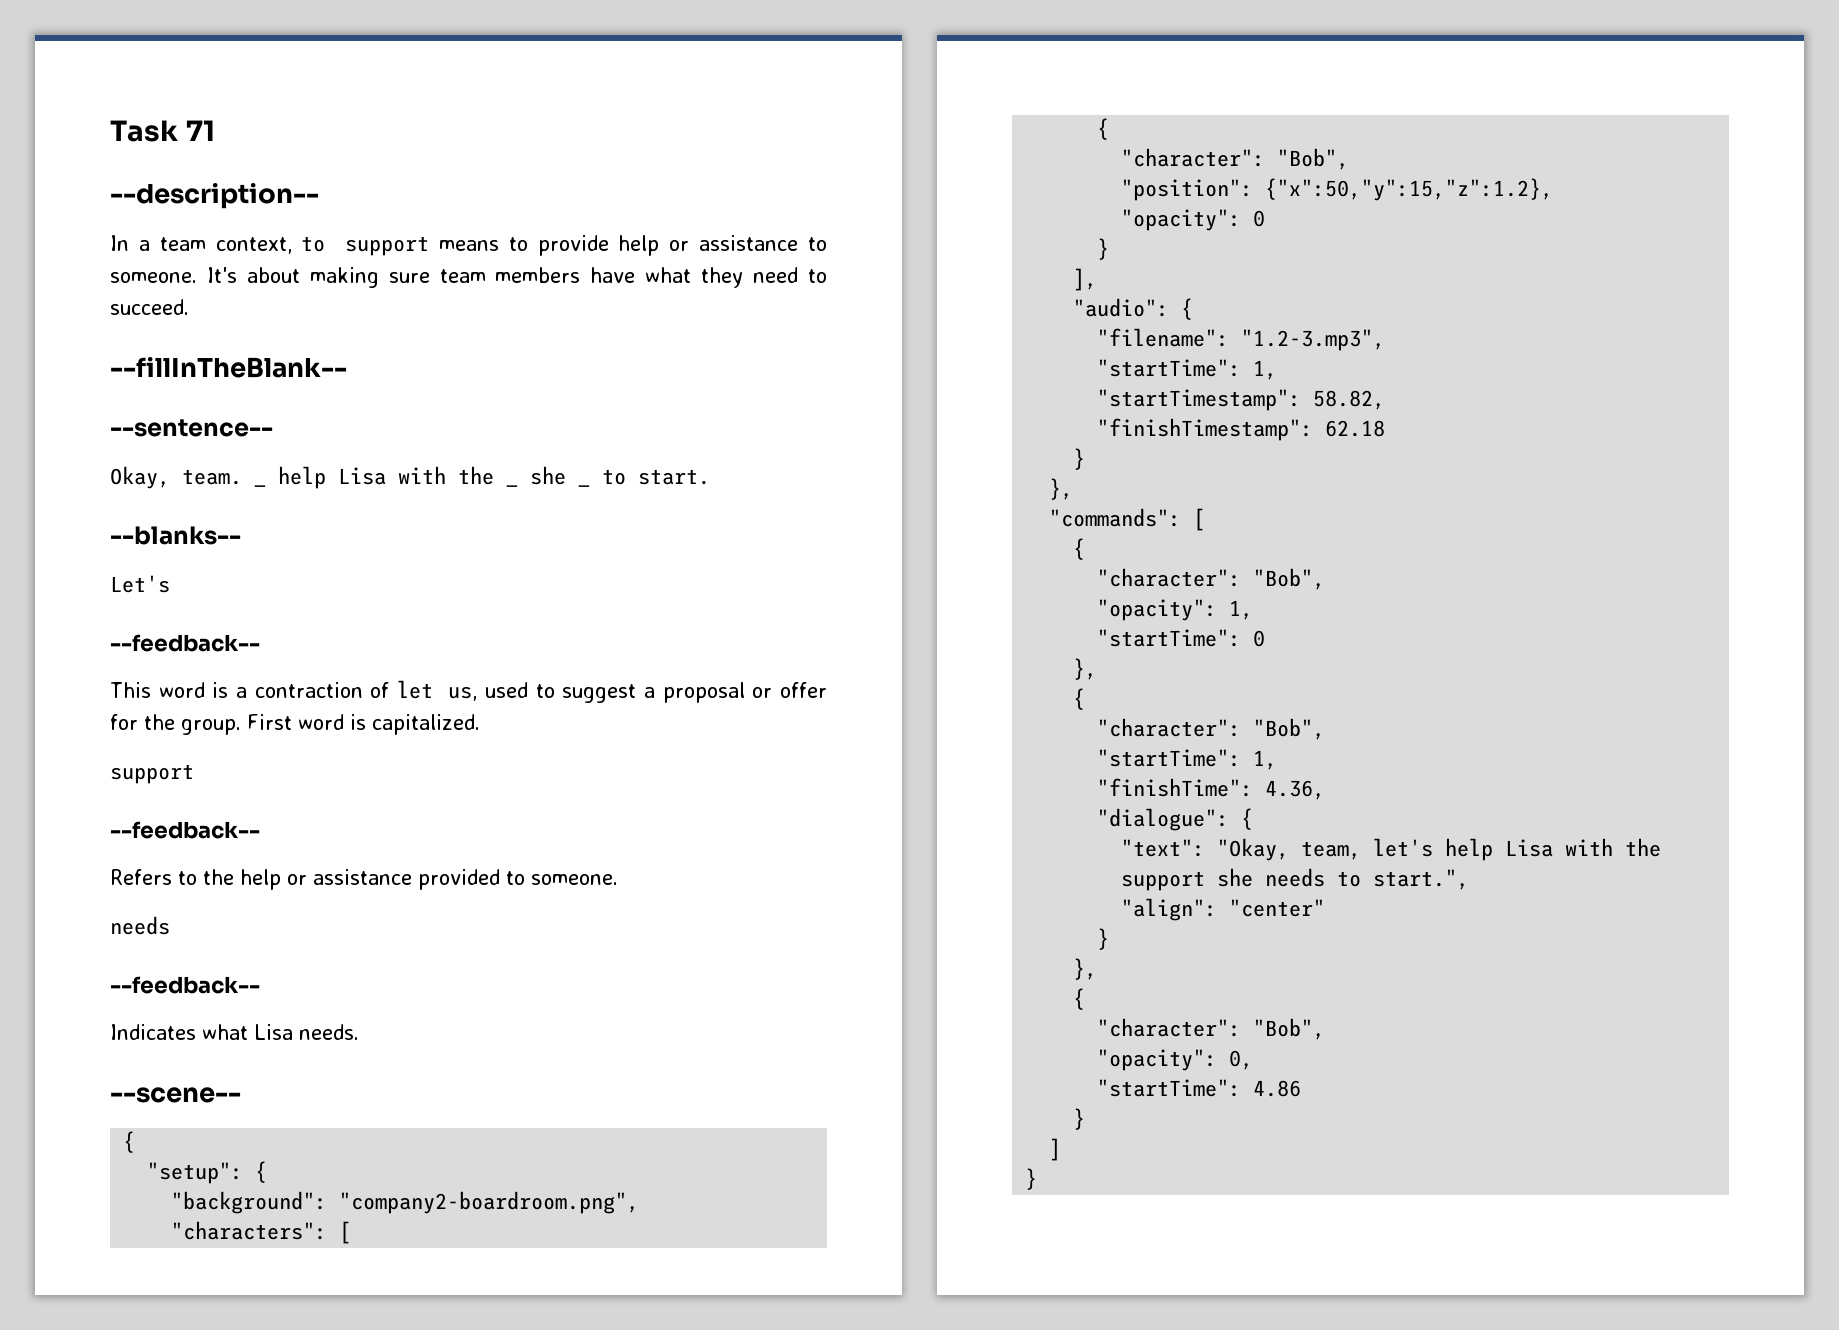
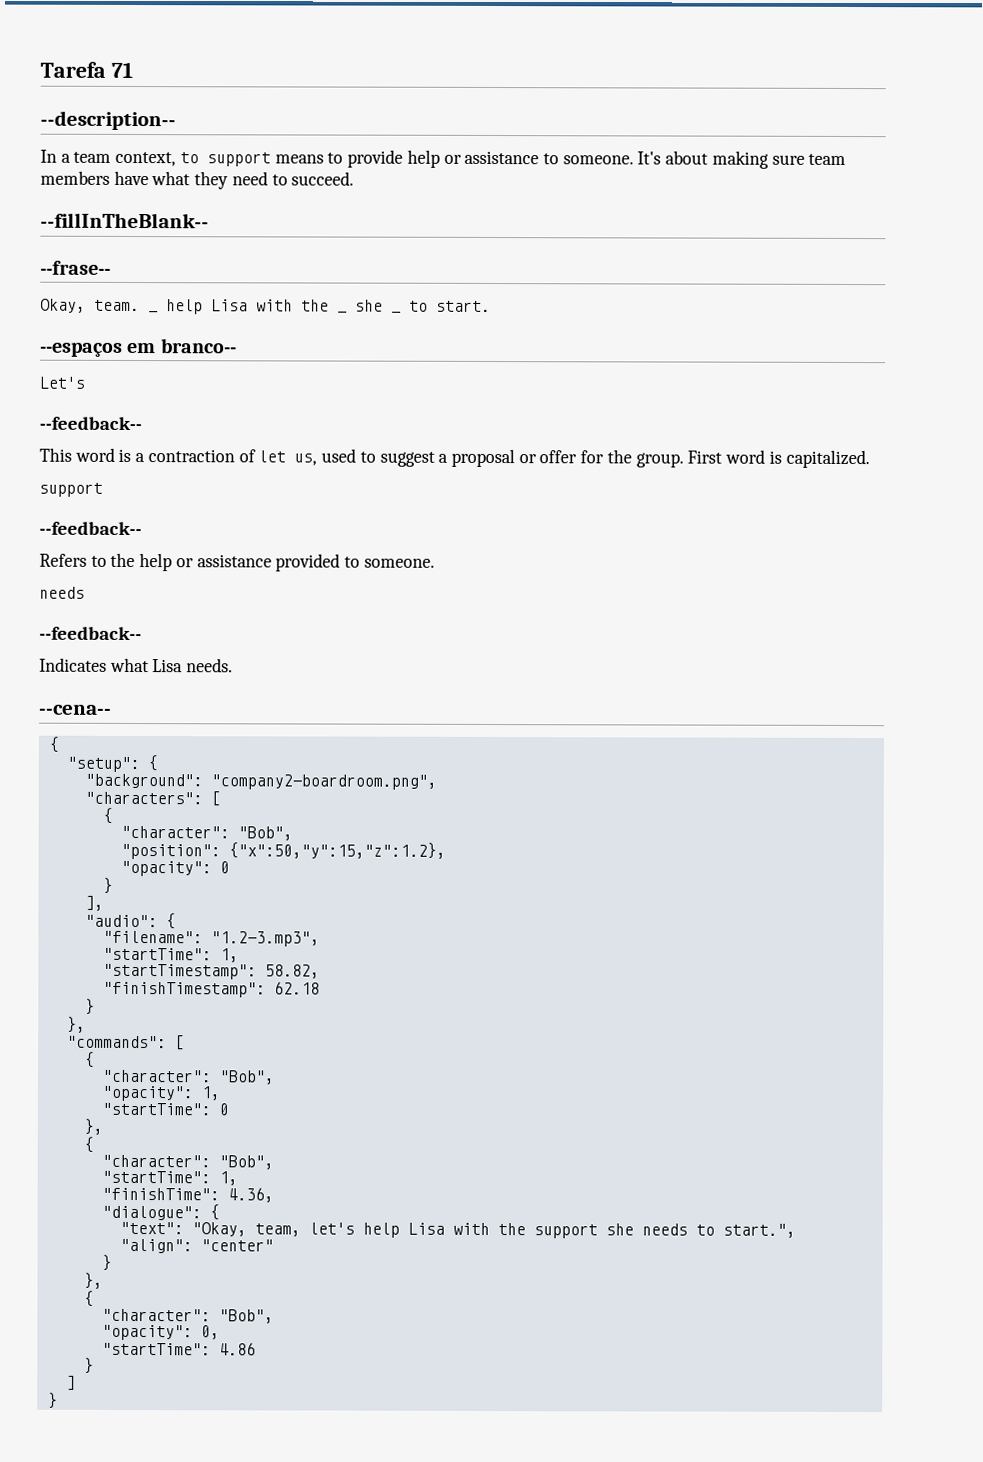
- Task 71
+ Tarefa 71
- --sentence--
+ --frase--
- --blanks--
+ --espaços em branco--
- --scene--
+ --cena--

